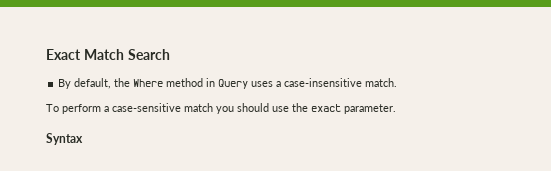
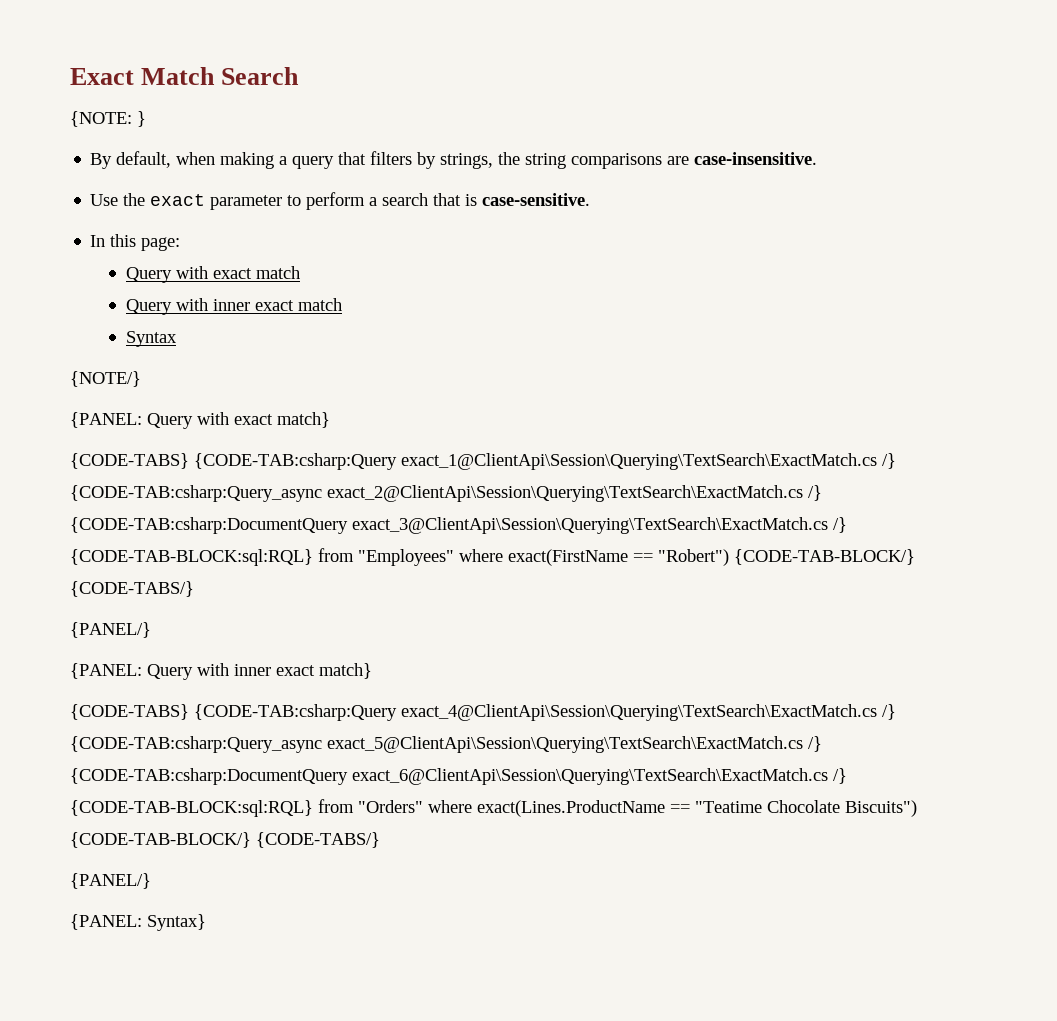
+ {NOTE: }
- By default, the Where method in Query uses a case-insensitive match.
- To perform a case-sensitive match you should use the exact parameter.
+ By default, when making a query that filters by strings, the string comparisons are case-insensitive.
+ Use the exact parameter to perform a search that is case-sensitive.
+ In this page:
+ Query with exact match
+ Query with inner exact match
  Syntax
+ {NOTE/}
+ {PANEL: Query with exact match}
+ {CODE-TABS} {CODE-TAB:csharp:Query exact_1@ClientApi\Session\Querying\TextSearch\ExactMatch.cs /} {CODE-TAB:csharp:Query_async exact_2@ClientApi\Session\Querying\TextSearch\ExactMatch.cs /} {CODE-TAB:csharp:DocumentQuery exact_3@ClientApi\Session\Querying\TextSearch\ExactMatch.cs /} {CODE-TAB-BLOCK:sql:RQL} from "Employees" where exact(FirstName == "Robert") {CODE-TAB-BLOCK/} {CODE-TABS/}
+ {PANEL/}
+ {PANEL: Query with inner exact match}
+ {CODE-TABS} {CODE-TAB:csharp:Query exact_4@ClientApi\Session\Querying\TextSearch\ExactMatch.cs /} {CODE-TAB:csharp:Query_async exact_5@ClientApi\Session\Querying\TextSearch\ExactMatch.cs /} {CODE-TAB:csharp:DocumentQuery exact_6@ClientApi\Session\Querying\TextSearch\ExactMatch.cs /} {CODE-TAB-BLOCK:sql:RQL} from "Orders" where exact(Lines.ProductName == "Teatime Chocolate Biscuits") {CODE-TAB-BLOCK/} {CODE-TABS/}
+ {PANEL/}
+ {PANEL: Syntax}

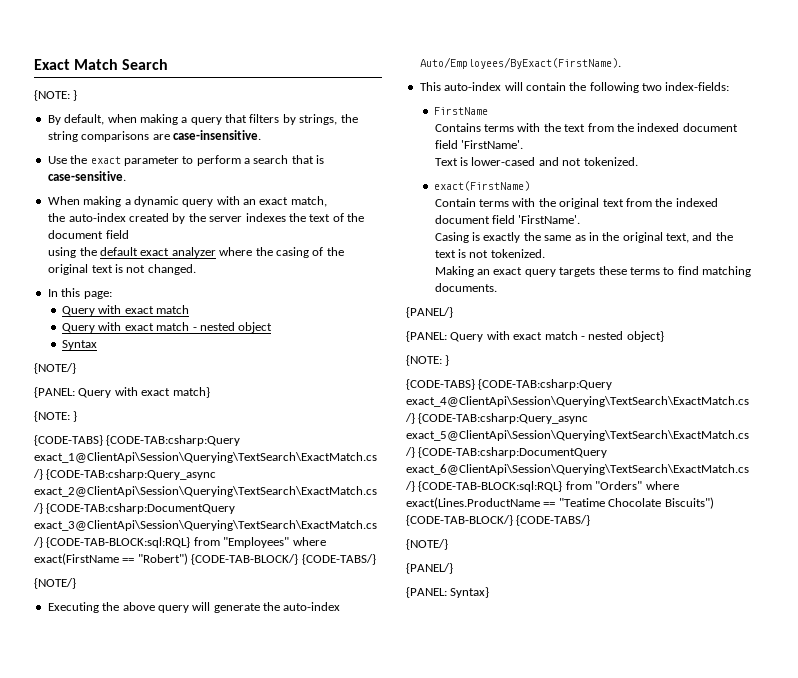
+ When making a dynamic query with an exact match,
+ the auto-index created by the server indexes the text of the document field
+ using the default exact analyzer where the casing of the original text is not changed.
- Query with inner exact match
+ Query with exact match - nested object
  {PANEL: Query with exact match}
+ {NOTE: }
  {CODE-TABS} {CODE-TAB:csharp:Query exact_1@ClientApi\Session\Querying\TextSearch\ExactMatch.cs /} {CODE-TAB:csharp:Query_async exact_2@ClientApi\Session\Querying\TextSearch\ExactMatch.cs /} {CODE-TAB:csharp:DocumentQuery exact_3@ClientApi\Session\Querying\TextSearch\ExactMatch.cs /} {CODE-TAB-BLOCK:sql:RQL} from "Employees" where exact(FirstName == "Robert") {CODE-TAB-BLOCK/} {CODE-TABS/}
+ {NOTE/}
+ Executing the above query will generate the auto-index Auto/Employees/ByExact(FirstName).
+ This auto-index will contain the following two index-fields:
+ FirstName
+ Contains terms with the text from the indexed document field 'FirstName'.
+ Text is lower-cased and not tokenized.
+ exact(FirstName)
+ Contain terms with the original text from the indexed document field 'FirstName'.
+ Casing is exactly the same as in the original text, and the text is not tokenized.
+ Making an exact query targets these terms to find matching documents.
  {PANEL/}
- {PANEL: Query with inner exact match}
+ {PANEL: Query with exact match - nested object}
+ {NOTE: }
  {CODE-TABS} {CODE-TAB:csharp:Query exact_4@ClientApi\Session\Querying\TextSearch\ExactMatch.cs /} {CODE-TAB:csharp:Query_async exact_5@ClientApi\Session\Querying\TextSearch\ExactMatch.cs /} {CODE-TAB:csharp:DocumentQuery exact_6@ClientApi\Session\Querying\TextSearch\ExactMatch.cs /} {CODE-TAB-BLOCK:sql:RQL} from "Orders" where exact(Lines.ProductName == "Teatime Chocolate Biscuits") {CODE-TAB-BLOCK/} {CODE-TABS/}
+ {NOTE/}

